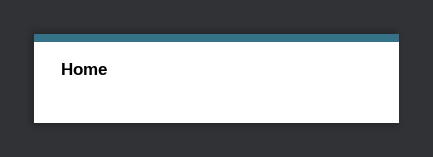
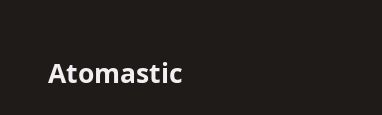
- Home
+ Atomastic

